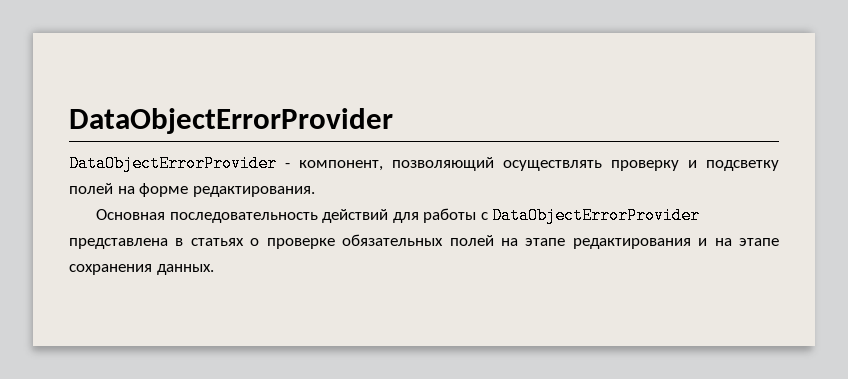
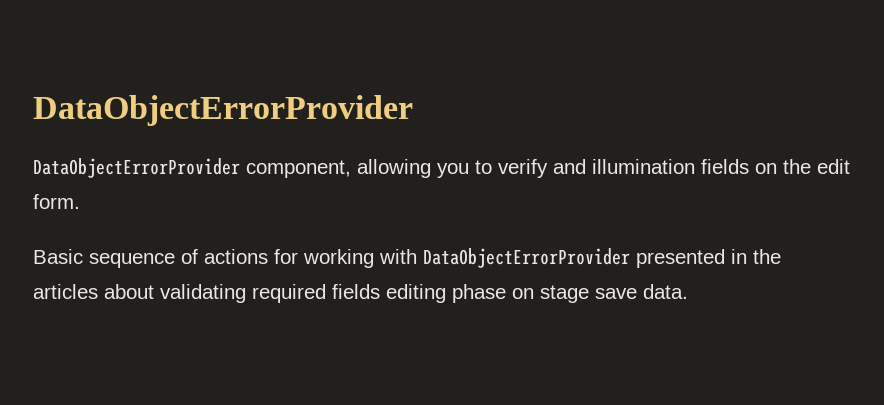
- DataObjectErrorProvider - компонент, позволяющий осуществлять проверку и подсветку полей на форме редактирования.
- Основная последовательность действий для работы с DataObjectErrorProvider представлена в статьях о проверке обязательных полей на этапе редактирования и на этапе сохранения данных.
+ DataObjectErrorProvider component, allowing you to verify and illumination fields on the edit form.
+ Basic sequence of actions for working with DataObjectErrorProvider presented in the articles about validating required fields editing phase on stage save data.

